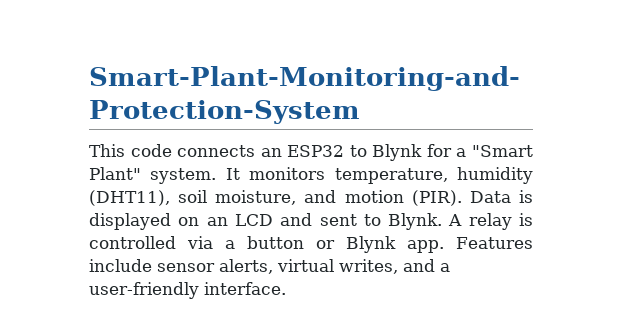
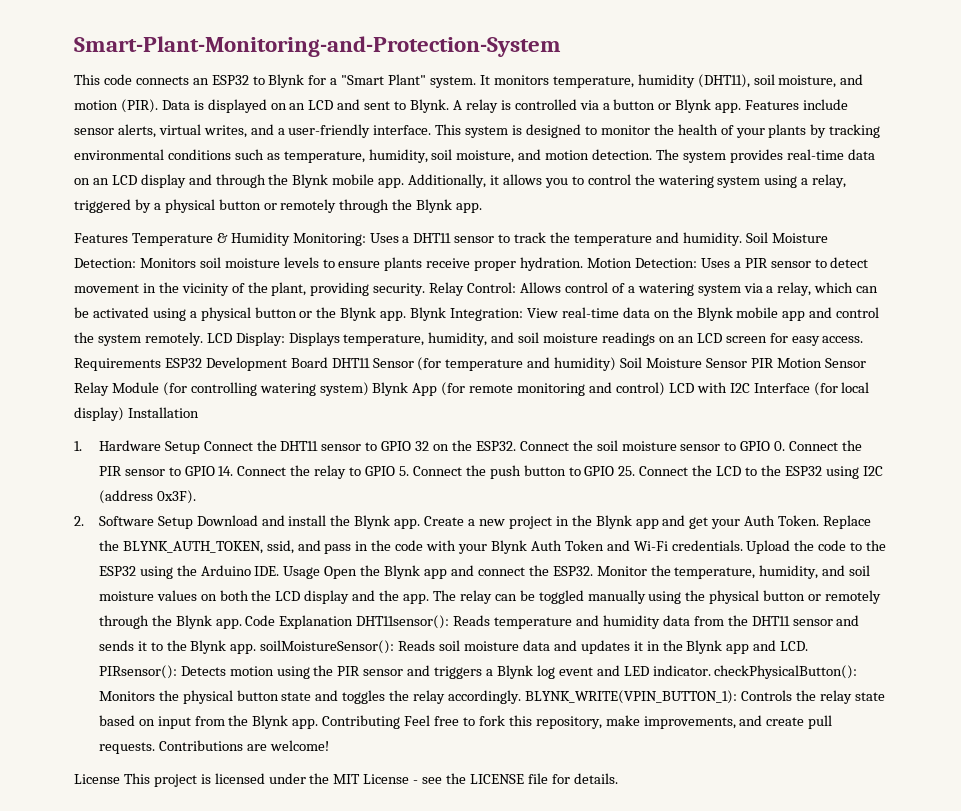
+ This system is designed to monitor the health of your plants by tracking environmental conditions such as temperature, humidity, soil moisture, and motion detection. The system provides real-time data on an LCD display and through the Blynk mobile app. Additionally, it allows you to control the watering system using a relay, triggered by a physical button or remotely through the Blynk app.
+ Features Temperature & Humidity Monitoring: Uses a DHT11 sensor to track the temperature and humidity. Soil Moisture Detection: Monitors soil moisture levels to ensure plants receive proper hydration. Motion Detection: Uses a PIR sensor to detect movement in the vicinity of the plant, providing security. Relay Control: Allows control of a watering system via a relay, which can be activated using a physical button or the Blynk app. Blynk Integration: View real-time data on the Blynk mobile app and control the system remotely. LCD Display: Displays temperature, humidity, and soil moisture readings on an LCD screen for easy access. Requirements ESP32 Development Board DHT11 Sensor (for temperature and humidity) Soil Moisture Sensor PIR Motion Sensor Relay Module (for controlling watering system) Blynk App (for remote monitoring and control) LCD with I2C Interface (for local display) Installation
+ 1. Hardware Setup Connect the DHT11 sensor to GPIO 32 on the ESP32. Connect the soil moisture sensor to GPIO 0. Connect the PIR sensor to GPIO 14. Connect the relay to GPIO 5. Connect the push button to GPIO 25. Connect the LCD to the ESP32 using I2C (address 0x3F).
+ 2. Software Setup Download and install the Blynk app. Create a new project in the Blynk app and get your Auth Token. Replace the BLYNK_AUTH_TOKEN, ssid, and pass in the code with your Blynk Auth Token and Wi-Fi credentials. Upload the code to the ESP32 using the Arduino IDE. Usage Open the Blynk app and connect the ESP32. Monitor the temperature, humidity, and soil moisture values on both the LCD display and the app. The relay can be toggled manually using the physical button or remotely through the Blynk app. Code Explanation DHT11sensor(): Reads temperature and humidity data from the DHT11 sensor and sends it to the Blynk app. soilMoistureSensor(): Reads soil moisture data and updates it in the Blynk app and LCD. PIRsensor(): Detects motion using the PIR sensor and triggers a Blynk log event and LED indicator. checkPhysicalButton(): Monitors the physical button state and toggles the relay accordingly. BLYNK_WRITE(VPIN_BUTTON_1): Controls the relay state based on input from the Blynk app. Contributing Feel free to fork this repository, make improvements, and create pull requests. Contributions are welcome!
+ License This project is licensed under the MIT License - see the LICENSE file for details.

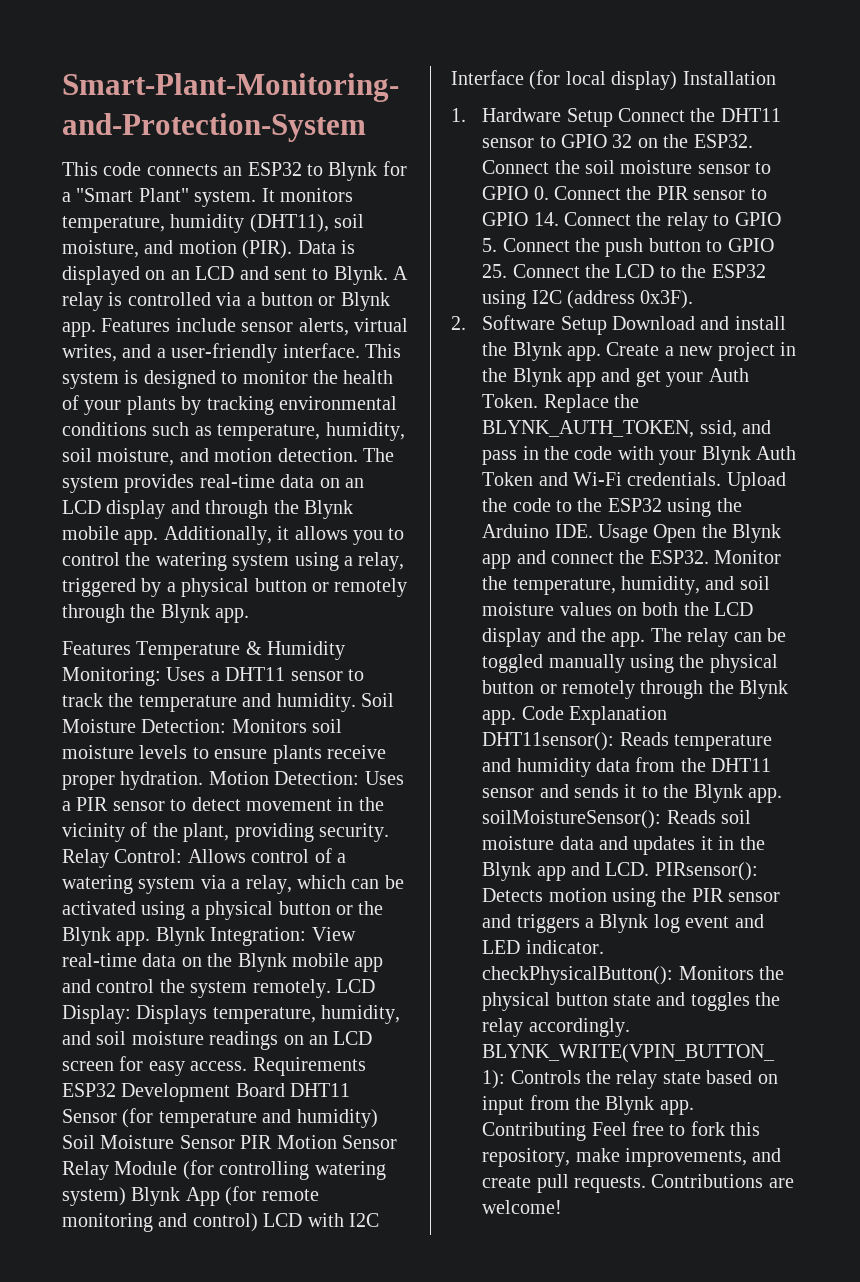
- License This project is licensed under the MIT License - see the LICENSE file for details.

